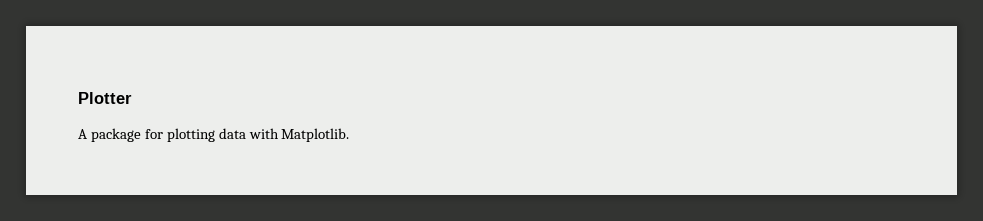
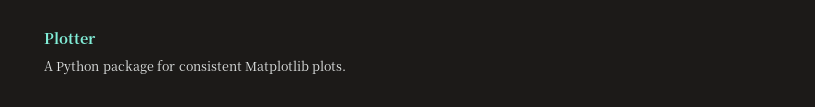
- A package for plotting data with Matplotlib.
+ A Python package for consistent Matplotlib plots.

